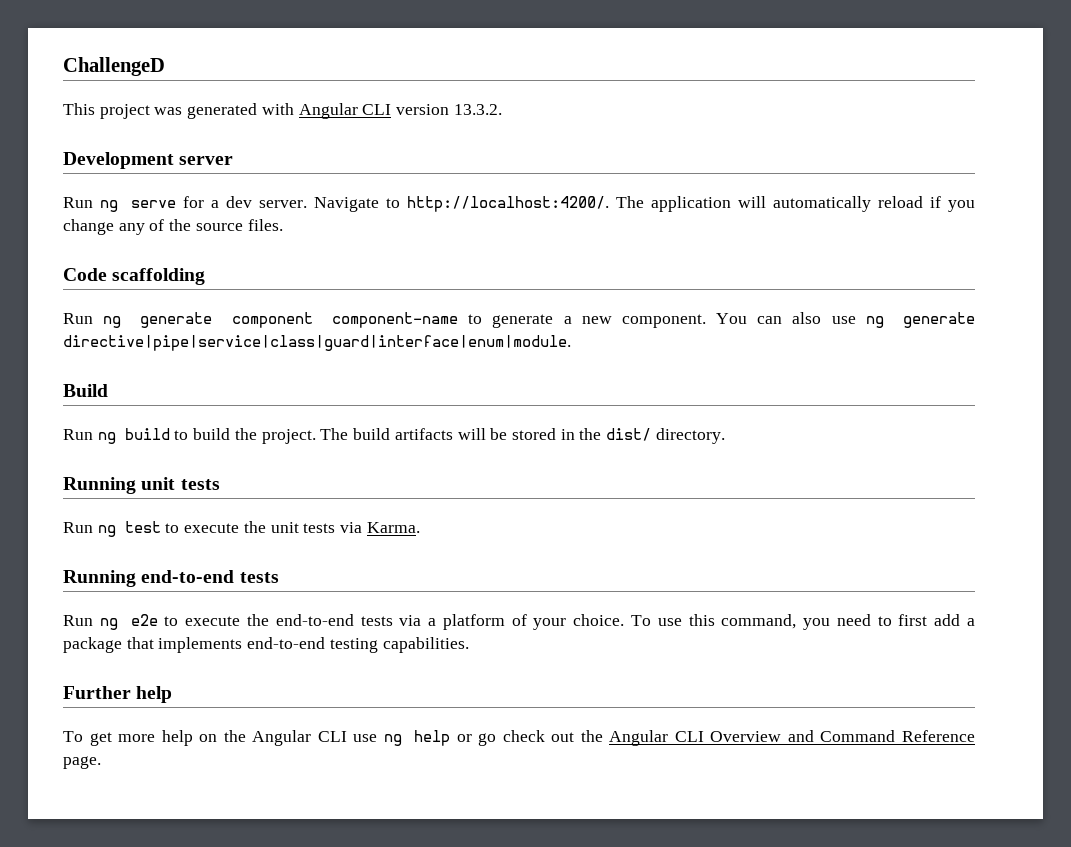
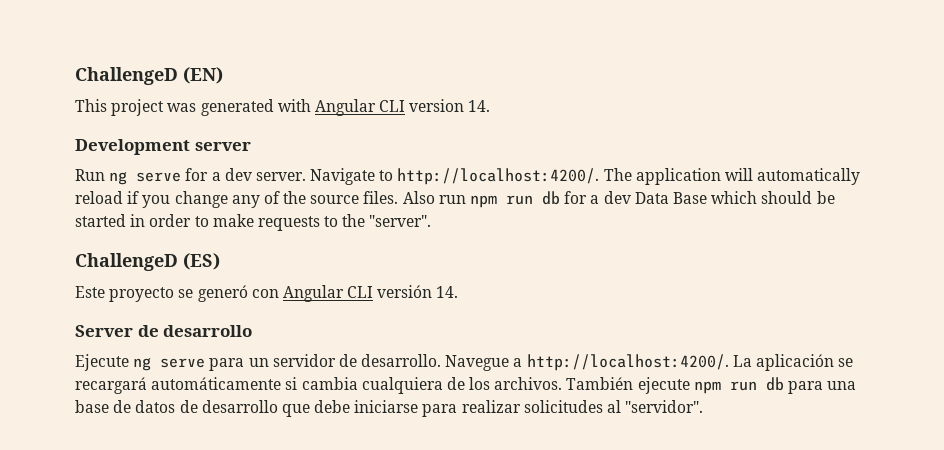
- ChallengeD
+ ChallengeD (EN)
- This project was generated with Angular CLI version 13.3.2.
+ This project was generated with Angular CLI version 14.
- The application will automatically reload if you change any of the source files.
- Code scaffolding
- Run ng generate component component-name to generate a new component. You can also use ng generate directive|pipe|service|class|guard|interface|enum|module.
- Build
- Run ng build to build the project. The build artifacts will be stored in the dist/ directory.
- Running unit tests
- Run ng test to execute the unit tests via Karma.
- Running end-to-end tests
- Run ng e2e to execute the end-to-end tests via a platform of your choice. To use this command, you need to first add a package that implements end-to-end testing capabilities.
- Further help
- To get more help on the Angular CLI use ng help or go check out the Angular CLI Overview and Command Reference page.
+ The application will automatically reload if you change any of the source files. Also run npm run db for a dev Data Base which should be started in order to make requests to the "server".
+ ChallengeD (ES)
+ Este proyecto se generó con Angular CLI versión 14.
+ Server de desarrollo
+ Ejecute ng serve para un servidor de desarrollo. Navegue a http://localhost:4200/. La aplicación se recargará automáticamente si cambia cualquiera de los archivos. También ejecute npm run db para una base de datos de desarrollo que debe iniciarse para realizar solicitudes al "servidor".

